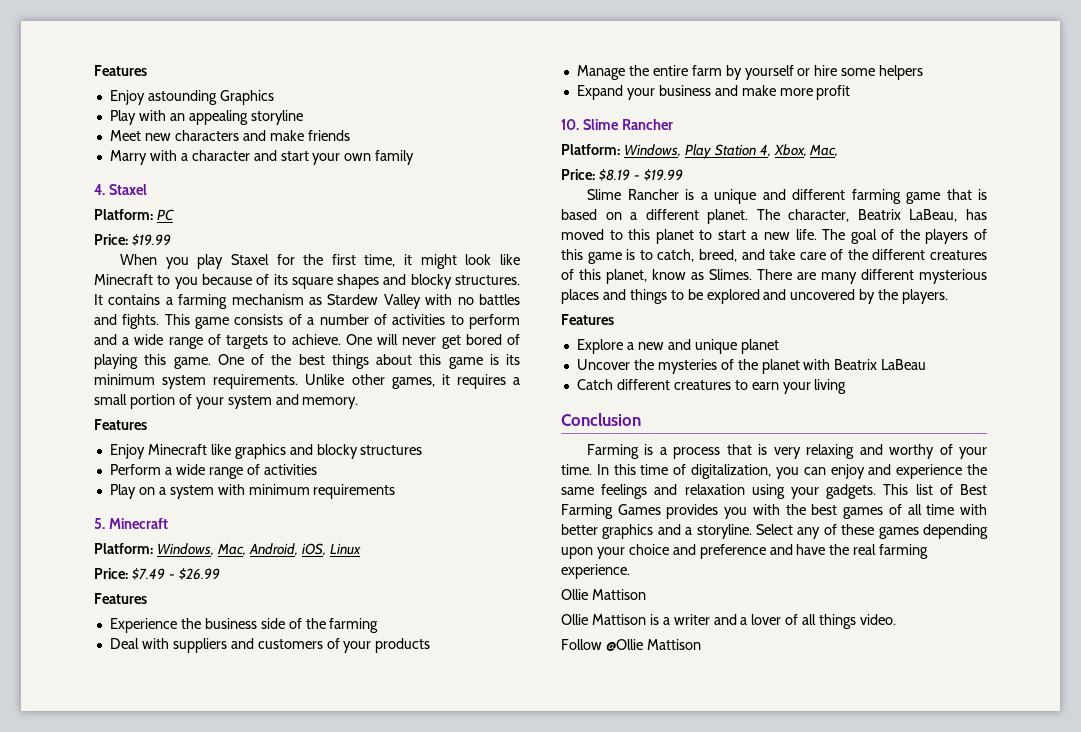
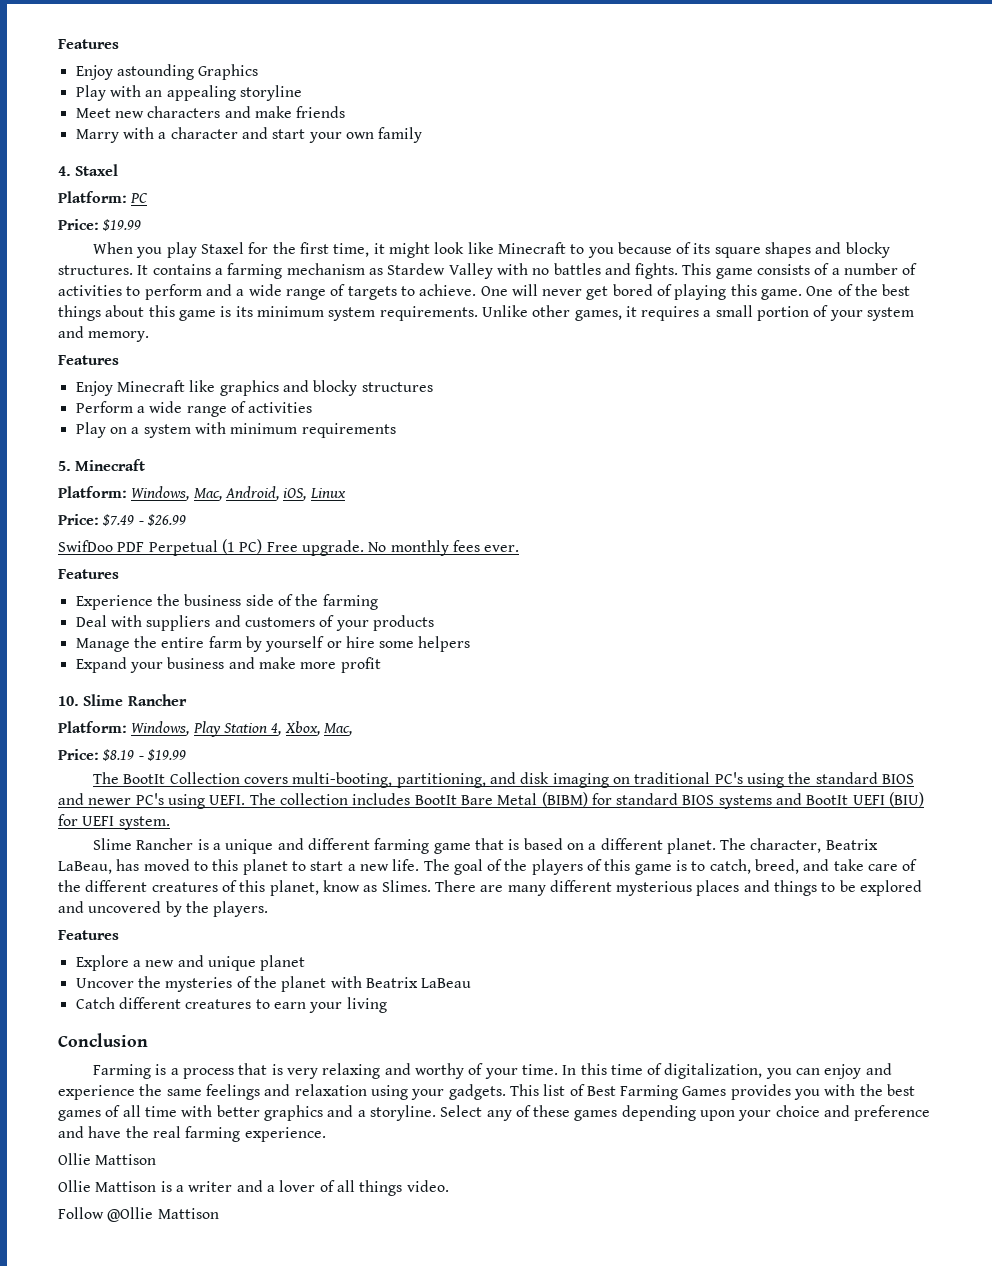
+ SwifDoo PDF Perpetual (1 PC) Free upgrade. No monthly fees ever.
+ The BootIt Collection covers multi-booting, partitioning, and disk imaging on traditional PC's using the standard BIOS and newer PC's using UEFI. The collection includes BootIt Bare Metal (BIBM) for standard BIOS systems and BootIt UEFI (BIU) for UEFI system.

